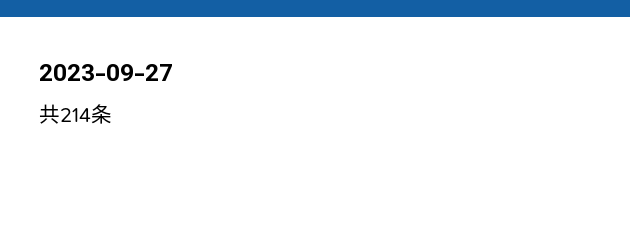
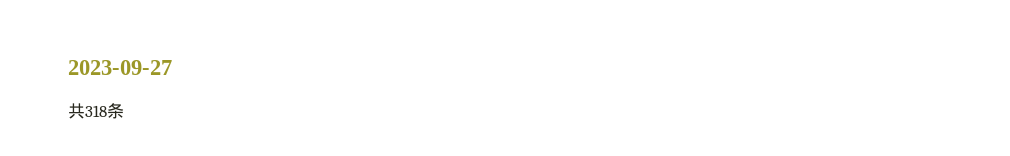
- 共214条
+ 共318条

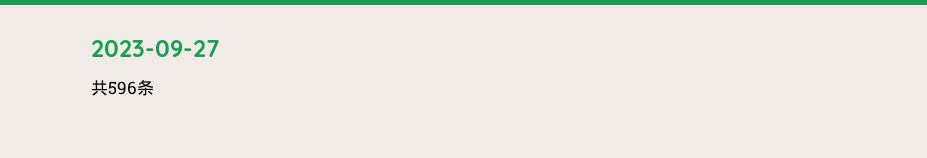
- 共318条
+ 共596条

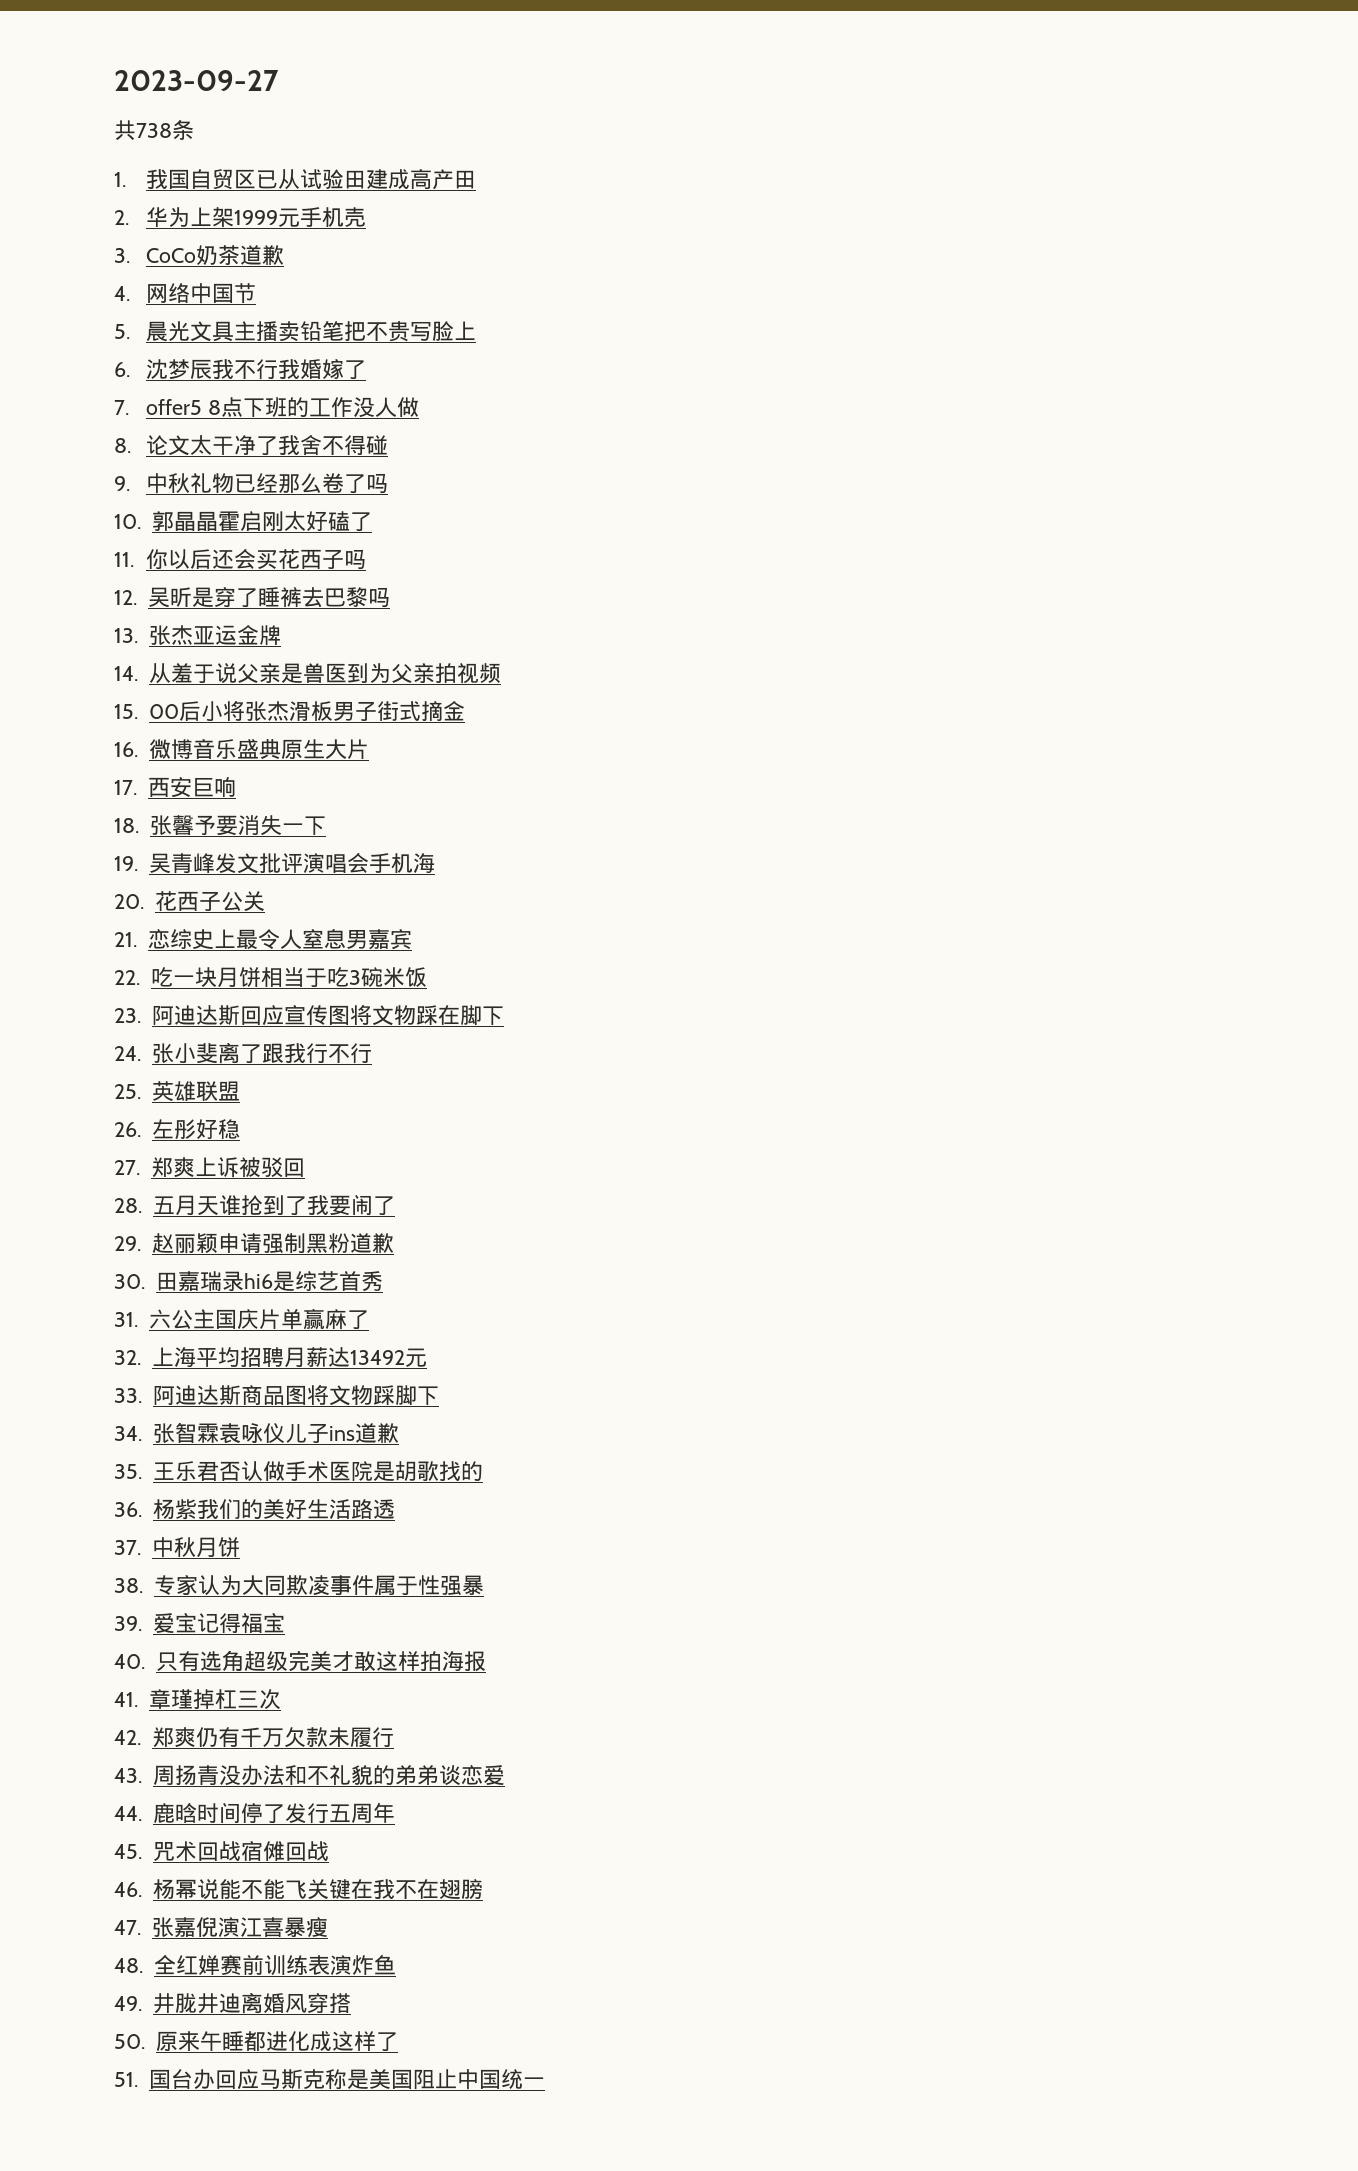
- 共596条
+ 共738条
+ 1.我国自贸区已从试验田建成高产田
+ 2.华为上架1999元手机壳
+ 3. CoCo奶茶道歉
+ 4.网络中国节
+ 5.晨光文具主播卖铅笔把不贵写脸上
+ 6.沈梦辰我不行我婚嫁了
+ 7. offer5 8点下班的工作没人做
+ 8.论文太干净了我舍不得碰
+ 9.中秋礼物已经那么卷了吗
+ 10.郭晶晶霍启刚太好磕了
+ 11.你以后还会买花西子吗
+ 12.吴昕是穿了睡裤去巴黎吗
+ 13.张杰亚运金牌
+ 14.从羞于说父亲是兽医到为父亲拍视频
+ 15. 00后小将张杰滑板男子街式摘金
+ 16.微博音乐盛典原生大片
+ 17.西安巨响
+ 18.张馨予要消失一下
+ 19.吴青峰发文批评演唱会手机海
+ 20.花西子公关
+ 21.恋综史上最令人窒息男嘉宾
+ 22.吃一块月饼相当于吃3碗米饭
+ 23.阿迪达斯回应宣传图将文物踩在脚下
+ 24.张小斐离了跟我行不行
+ 25.英雄联盟
+ 26.左彤好稳
+ 27.郑爽上诉被驳回
+ 28.五月天谁抢到了我要闹了
+ 29.赵丽颖申请强制黑粉道歉
+ 30.田嘉瑞录hi6是综艺首秀
+ 31.六公主国庆片单赢麻了
+ 32.上海平均招聘月薪达13492元
+ 33.阿迪达斯商品图将文物踩脚下
+ 34.张智霖袁咏仪儿子ins道歉
+ 35.王乐君否认做手术医院是胡歌找的
+ 36.杨紫我们的美好生活路透
+ 37.中秋月饼
+ 38.专家认为大同欺凌事件属于性强暴
+ 39.爱宝记得福宝
+ 40.只有选角超级完美才敢这样拍海报
+ 41.章瑾掉杠三次
+ 42.郑爽仍有千万欠款未履行
+ 43.周扬青没办法和不礼貌的弟弟谈恋爱
+ 44.鹿晗时间停了发行五周年
+ 45.咒术回战宿傩回战
+ 46.杨幂说能不能飞关键在我不在翅膀
+ 47.张嘉倪演江喜暴瘦
+ 48.全红婵赛前训练表演炸鱼
+ 49.井胧井迪离婚风穿搭
+ 50.原来午睡都进化成这样了
+ 51.国台办回应马斯克称是美国阻止中国统一

